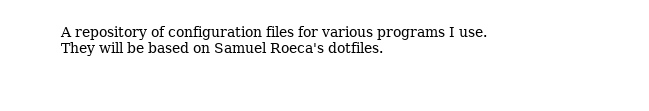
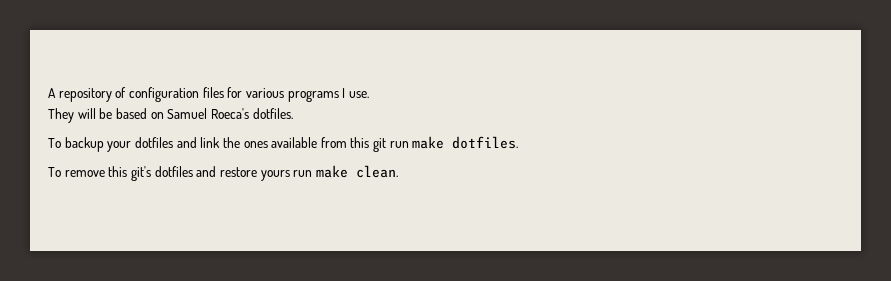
+ To backup your dotfiles and link the ones available from this git run make dotfiles.
+ To remove this git's dotfiles and restore yours run make clean.

